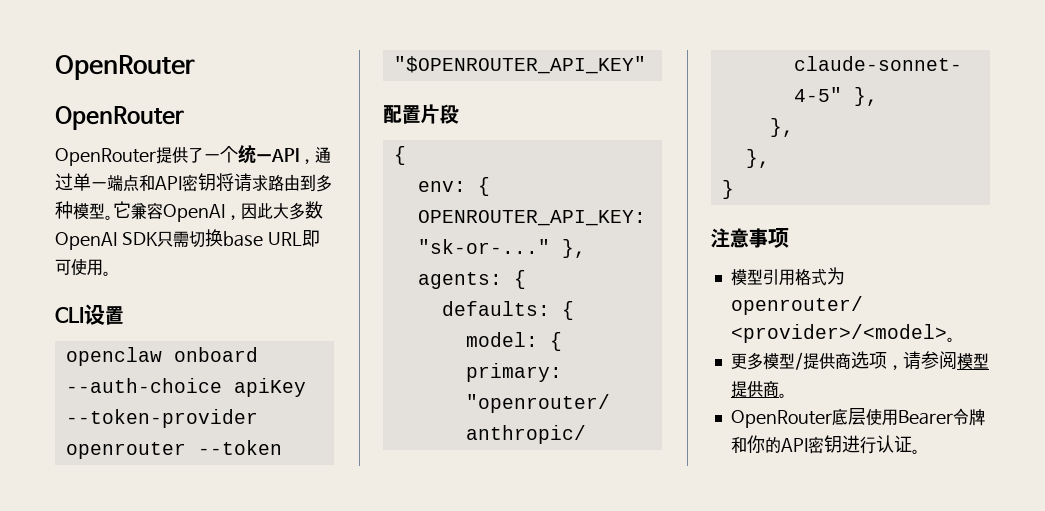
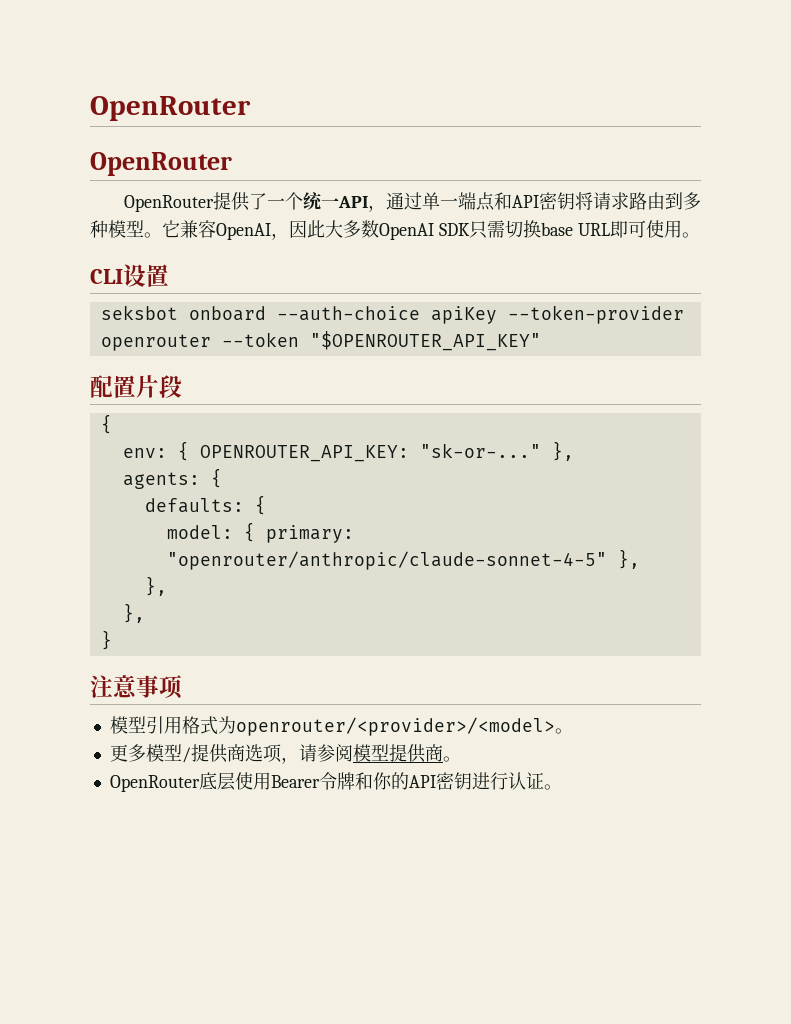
- openclaw onboard --auth-choice apiKey --token-provider openrouter --token "$OPENROUTER_API_KEY"
+ seksbot onboard --auth-choice apiKey --token-provider openrouter --token "$OPENROUTER_API_KEY"

